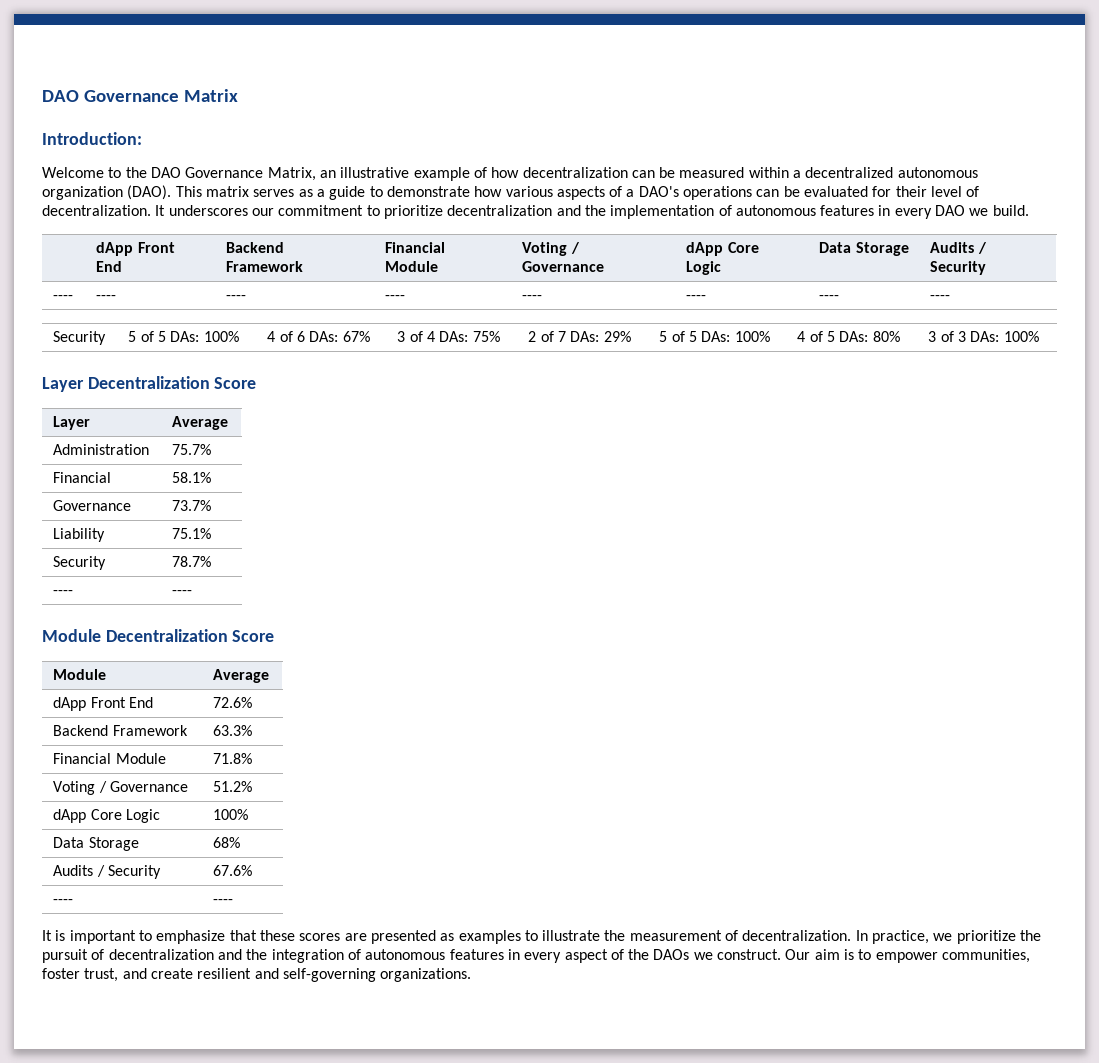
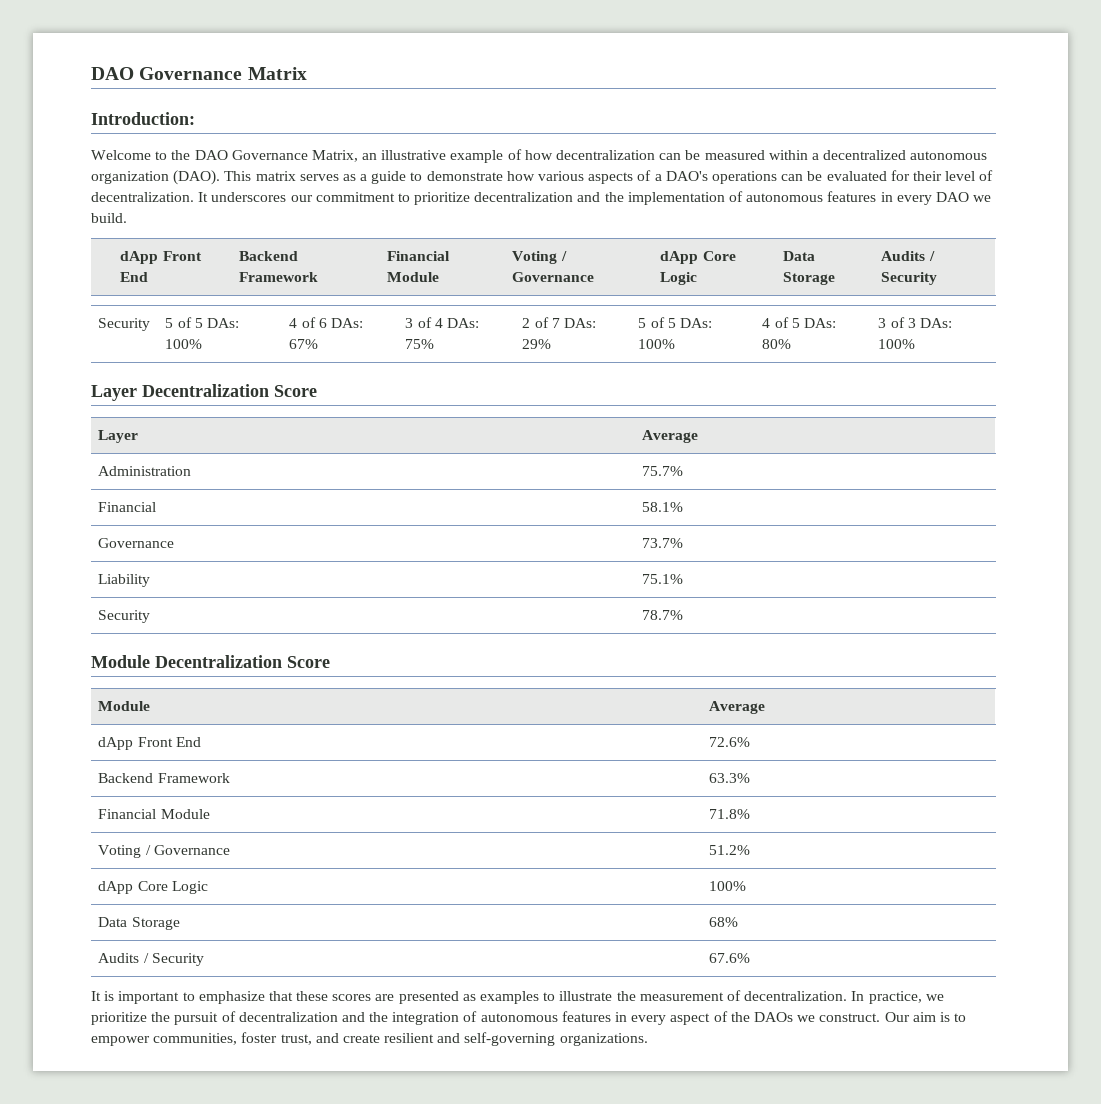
- ---- | ---- | ---- | ---- | ---- | ---- | ---- | ----
  Security | 78.7%
- ---- | ----
  Audits / Security | 67.6%
- ---- | ----

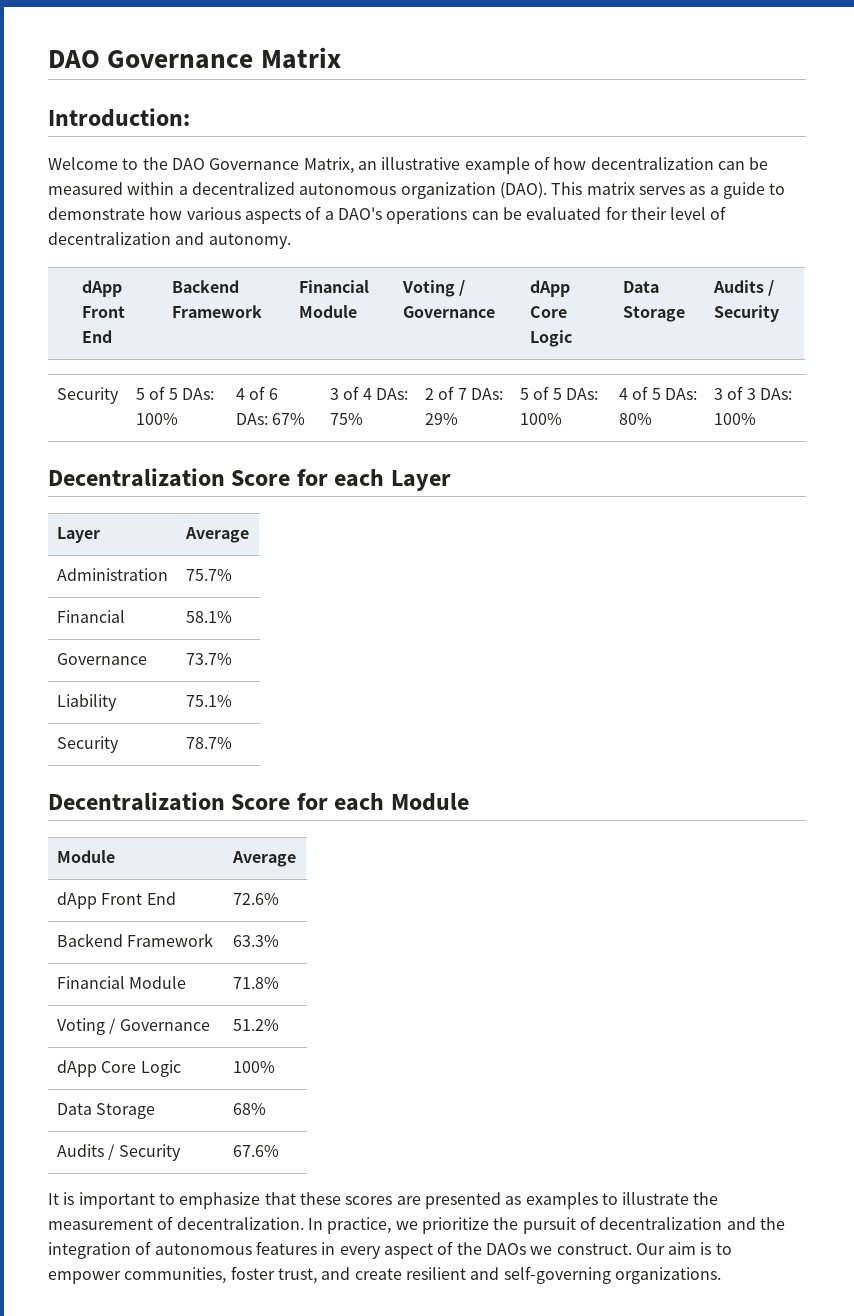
- This matrix serves as a guide to demonstrate how various aspects of a DAO's operations can be evaluated for their level of decentralization. It underscores our commitment to prioritize decentralization and the implementation of autonomous features in every DAO we build.
+ This matrix serves as a guide to demonstrate how various aspects of a DAO's operations can be evaluated for their level of decentralization and autonomy.
- Layer Decentralization Score
+ Decentralization Score for each Layer
- Module Decentralization Score
+ Decentralization Score for each Module

